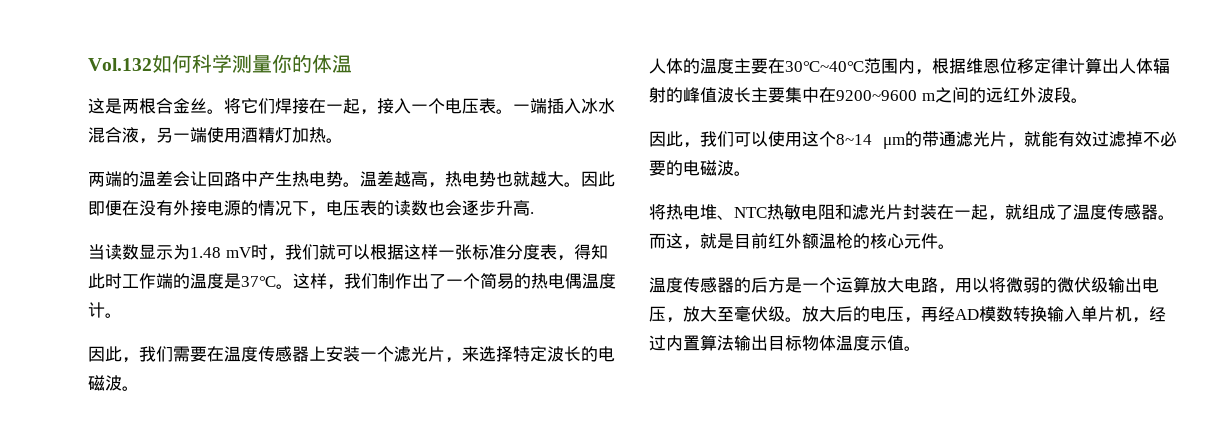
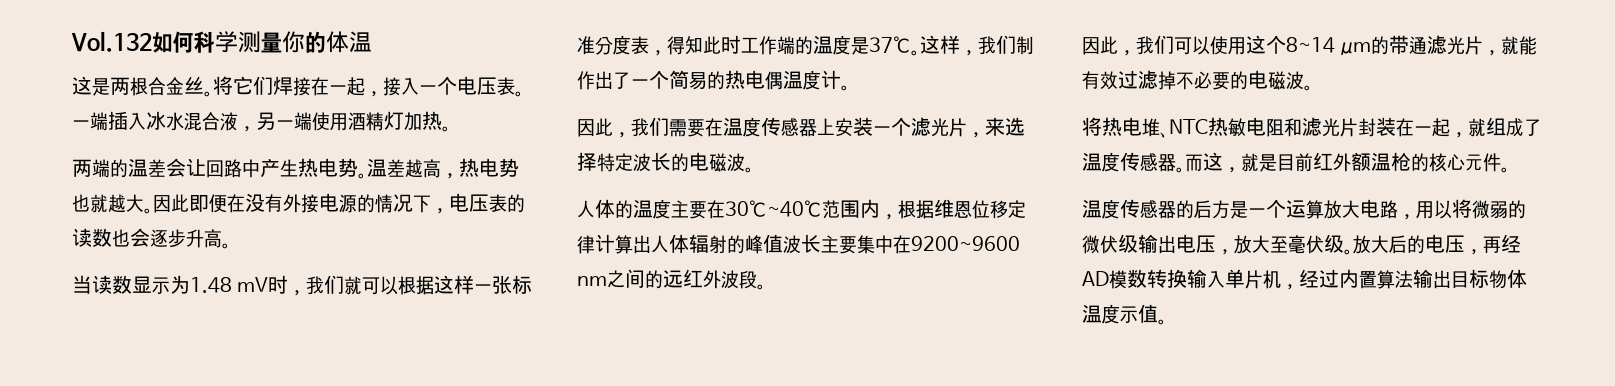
- 因此即便在没有外接电源的情况下，电压表的读数也会逐步升高.
+ 因此即便在没有外接电源的情况下，电压表的读数也会逐步升高。
- 人体的温度主要在30℃~40℃范围内，根据维恩位移定律计算出人体辐射的峰值波长主要集中在9200~9600 m之间的远红外波段。
+ 人体的温度主要在30℃~40℃范围内，根据维恩位移定律计算出人体辐射的峰值波长主要集中在9200~9600 nm之间的远红外波段。

